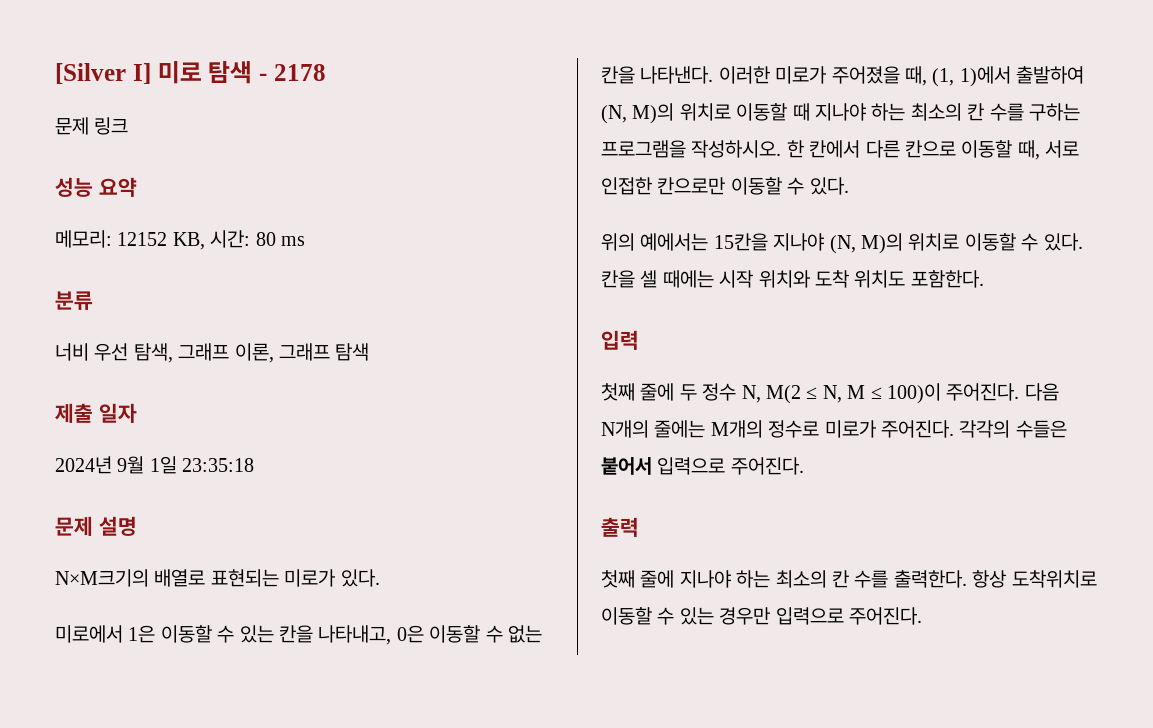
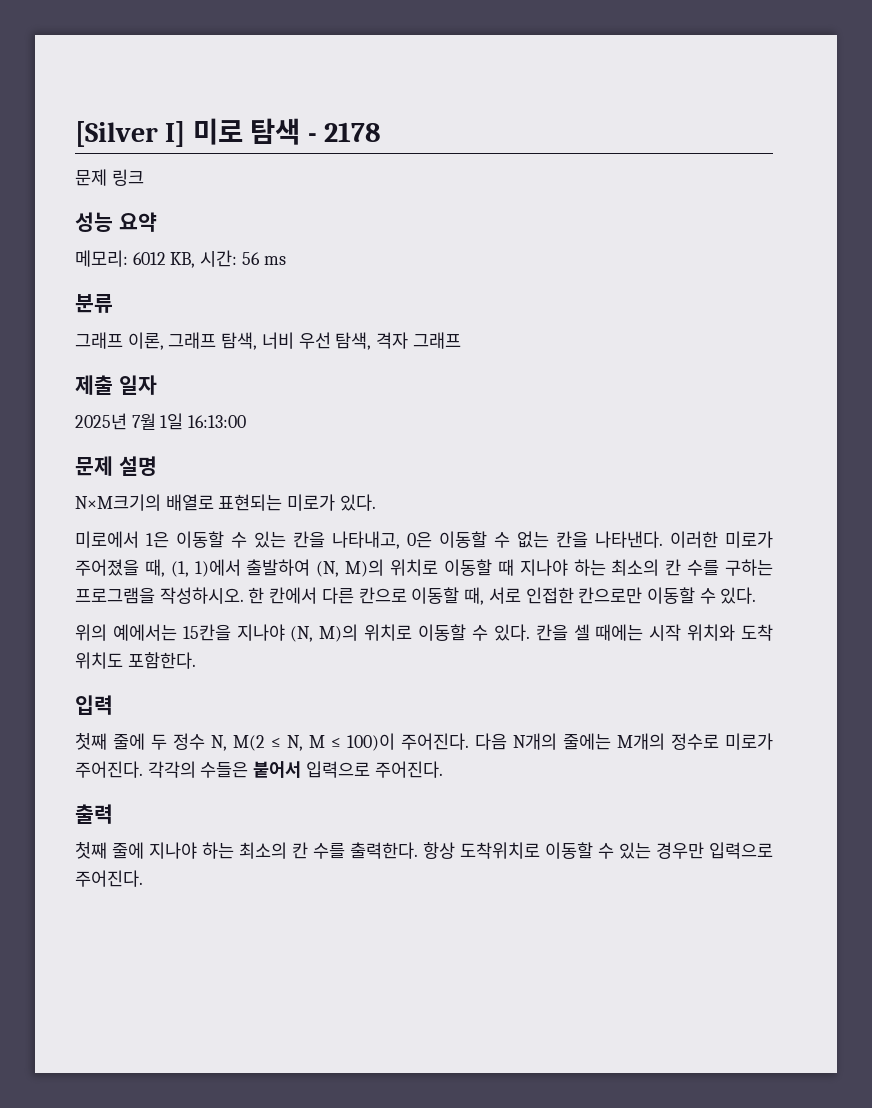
- 메모리: 12152 KB, 시간: 80 ms
+ 메모리: 6012 KB, 시간: 56 ms
- 너비 우선 탐색, 그래프 이론, 그래프 탐색
+ 그래프 이론, 그래프 탐색, 너비 우선 탐색, 격자 그래프
- 2024년 9월 1일 23:35:18
+ 2025년 7월 1일 16:13:00

